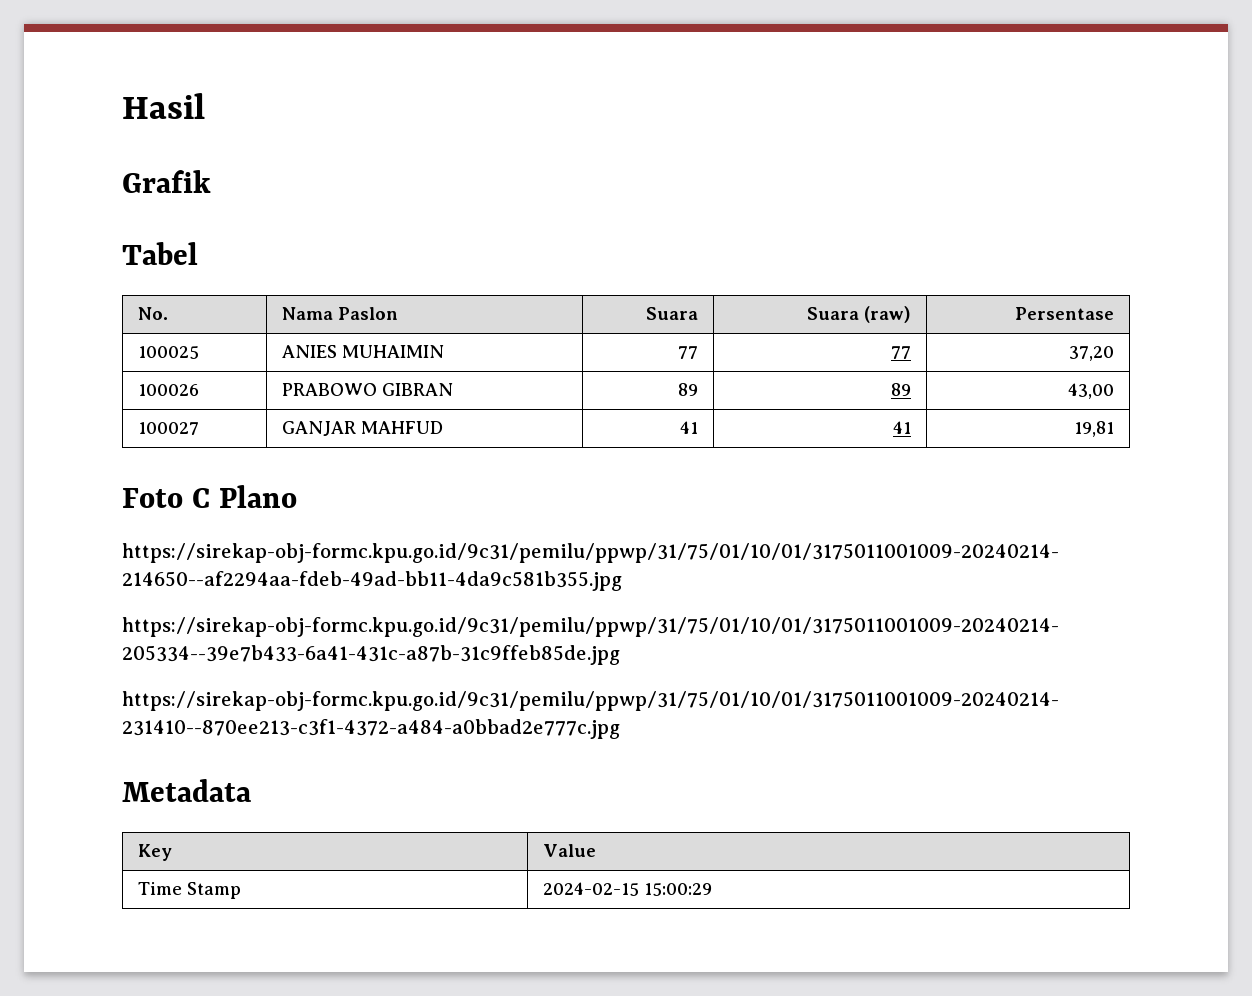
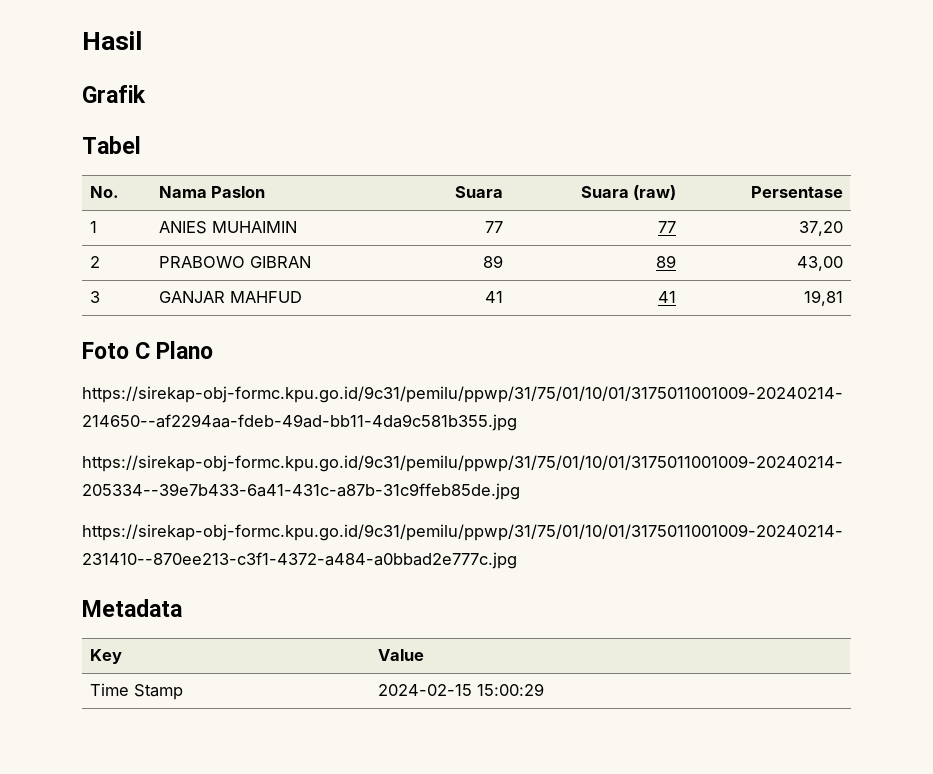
- 100025 | ANIES MUHAIMIN | 77 | 77 | 37,20
+ 1 | ANIES MUHAIMIN | 77 | 77 | 37,20
- 100026 | PRABOWO GIBRAN | 89 | 89 | 43,00
+ 2 | PRABOWO GIBRAN | 89 | 89 | 43,00
- 100027 | GANJAR MAHFUD | 41 | 41 | 19,81
+ 3 | GANJAR MAHFUD | 41 | 41 | 19,81

